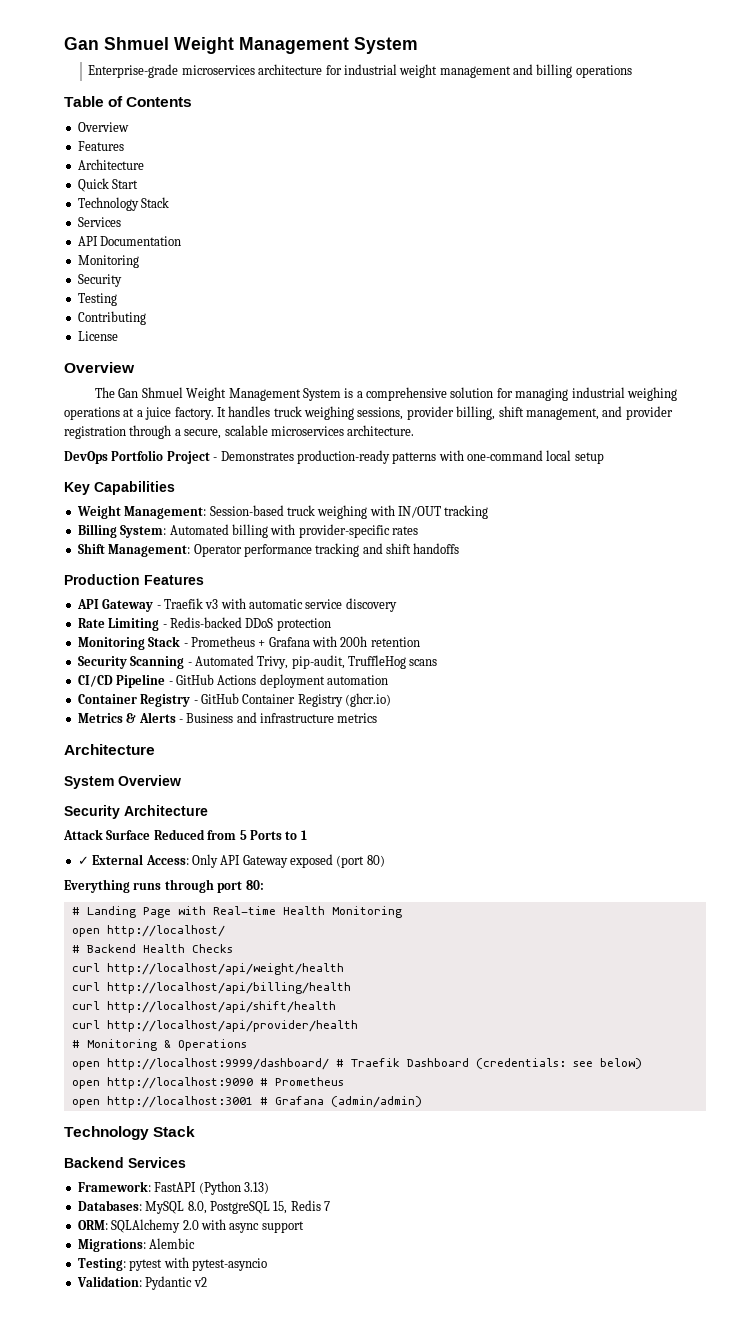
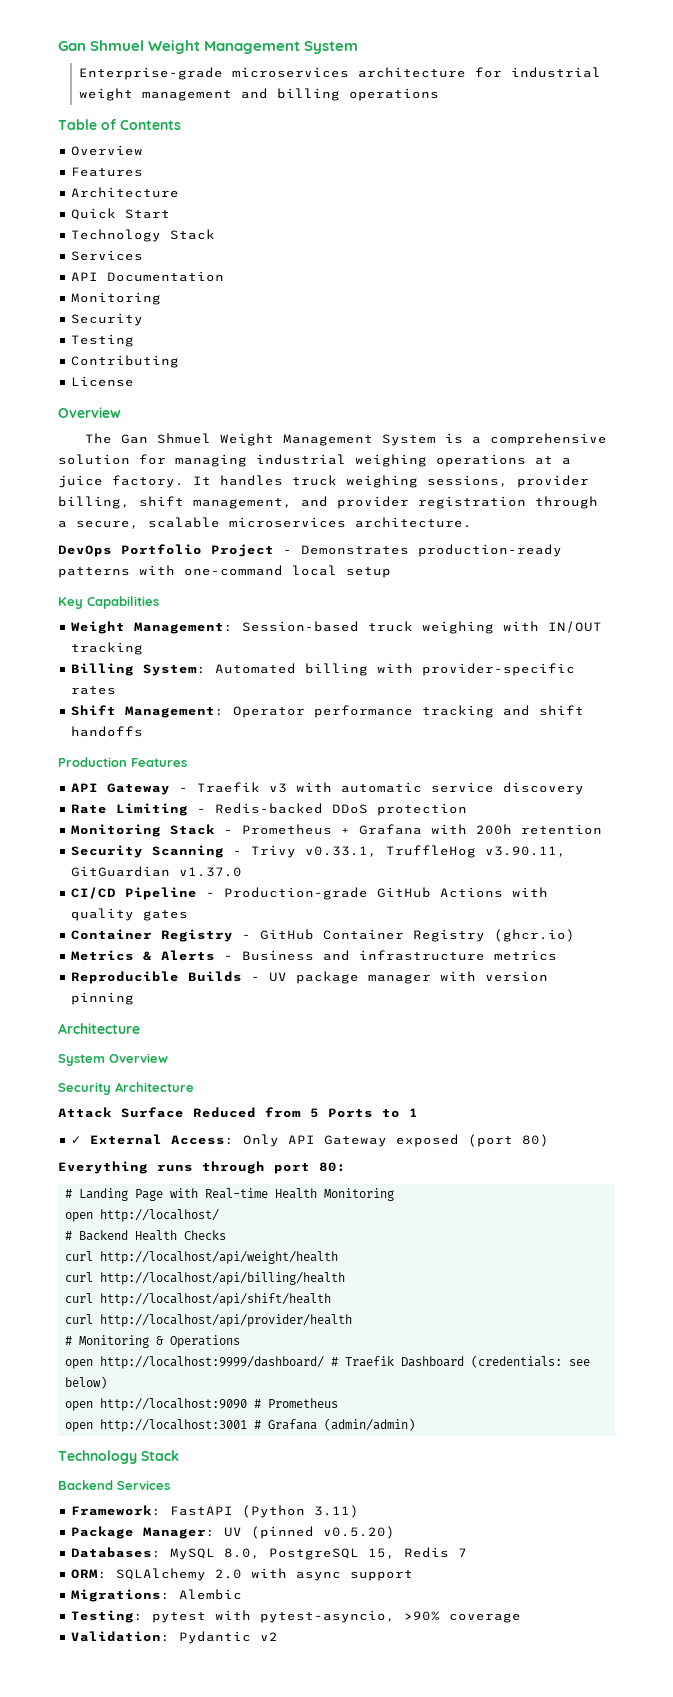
- Security Scanning - Automated Trivy, pip-audit, TruffleHog scans
+ Security Scanning - Trivy v0.33.1, TruffleHog v3.90.11, GitGuardian v1.37.0
- CI/CD Pipeline - GitHub Actions deployment automation
+ CI/CD Pipeline - Production-grade GitHub Actions with quality gates
+ Reproducible Builds - UV package manager with version pinning
- Framework: FastAPI (Python 3.13)
+ Framework: FastAPI (Python 3.11)
+ Package Manager: UV (pinned v0.5.20)
- Testing: pytest with pytest-asyncio
+ Testing: pytest with pytest-asyncio, >90% coverage

